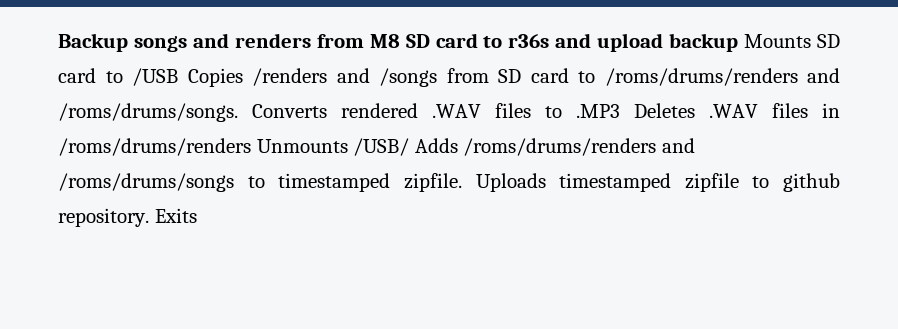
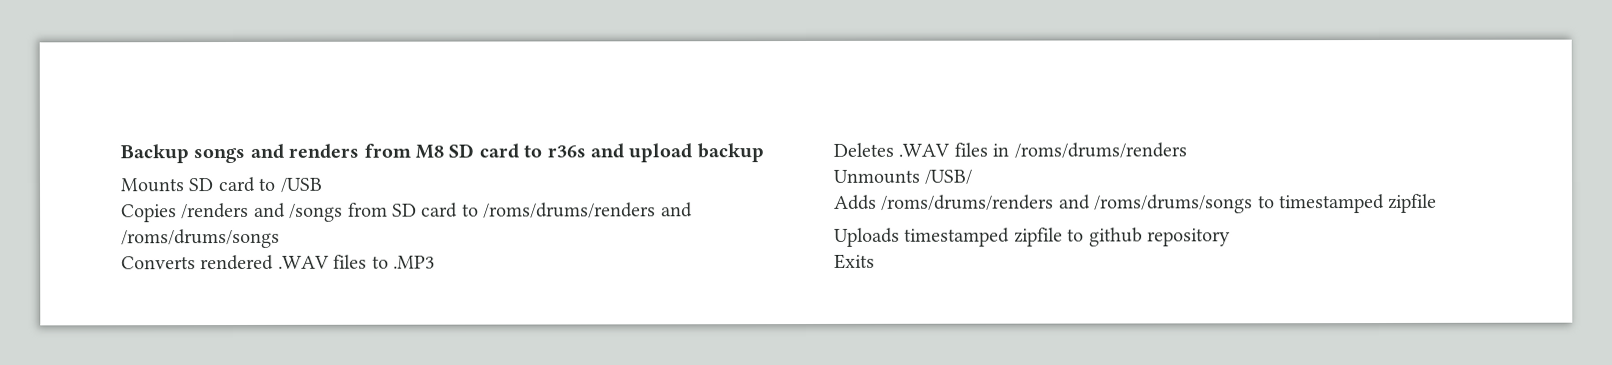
- Backup songs and renders from M8 SD card to r36s and upload backup Mounts SD card to /USB Copies /renders and /songs from SD card to /roms/drums/renders and /roms/drums/songs. Converts rendered .WAV files to .MP3 Deletes .WAV files in /roms/drums/renders Unmounts /USB/ Adds /roms/drums/renders and /roms/drums/songs to timestamped zipfile. Uploads timestamped zipfile to github repository. Exits
+ Backup songs and renders from M8 SD card to r36s and upload backup
+ Mounts SD card to /USB
+ Copies /renders and /songs from SD card to /roms/drums/renders and /roms/drums/songs
+ Converts rendered .WAV files to .MP3
+ Deletes .WAV files in /roms/drums/renders
+ Unmounts /USB/
+ Adds /roms/drums/renders and /roms/drums/songs to timestamped zipfile
+ Uploads timestamped zipfile to github repository
+ Exits

